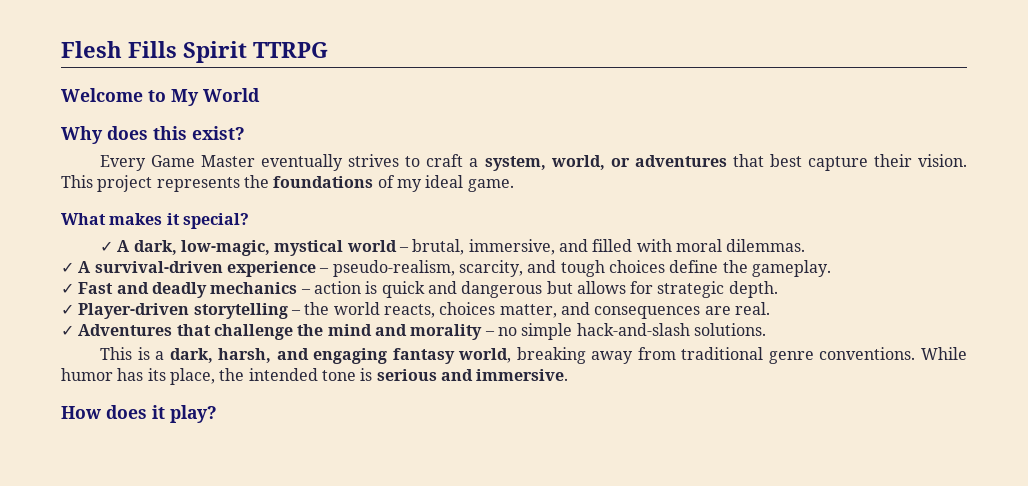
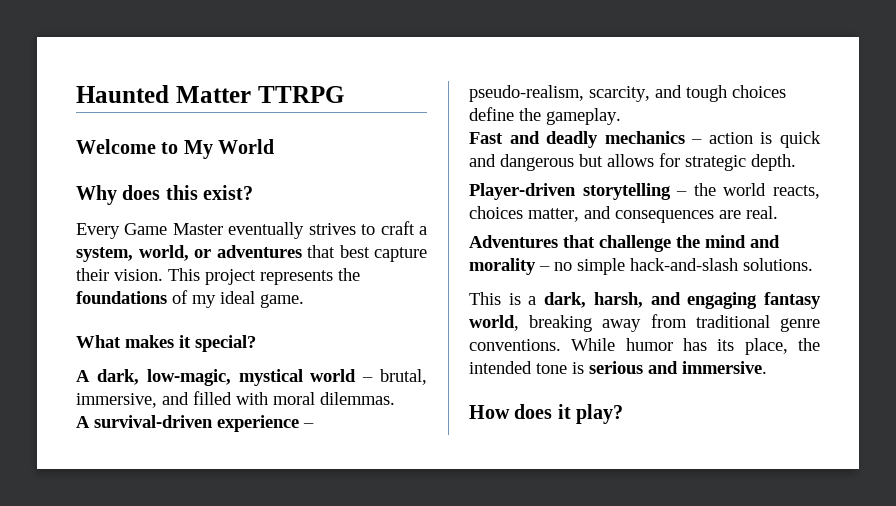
- Flesh Fills Spirit TTRPG
+ Haunted Matter TTRPG
- ✓ A dark, low-magic, mystical world – brutal, immersive, and filled with moral dilemmas.
+ A dark, low-magic, mystical world – brutal, immersive, and filled with moral dilemmas.
- ✓ A survival-driven experience – pseudo-realism, scarcity, and tough choices define the gameplay.
+ A survival-driven experience – pseudo-realism, scarcity, and tough choices define the gameplay.
- ✓ Fast and deadly mechanics – action is quick and dangerous but allows for strategic depth.
+ Fast and deadly mechanics – action is quick and dangerous but allows for strategic depth.
- ✓ Player-driven storytelling – the world reacts, choices matter, and consequences are real.
+ Player-driven storytelling – the world reacts, choices matter, and consequences are real.
- ✓ Adventures that challenge the mind and morality – no simple hack-and-slash solutions.
+ Adventures that challenge the mind and morality – no simple hack-and-slash solutions.

